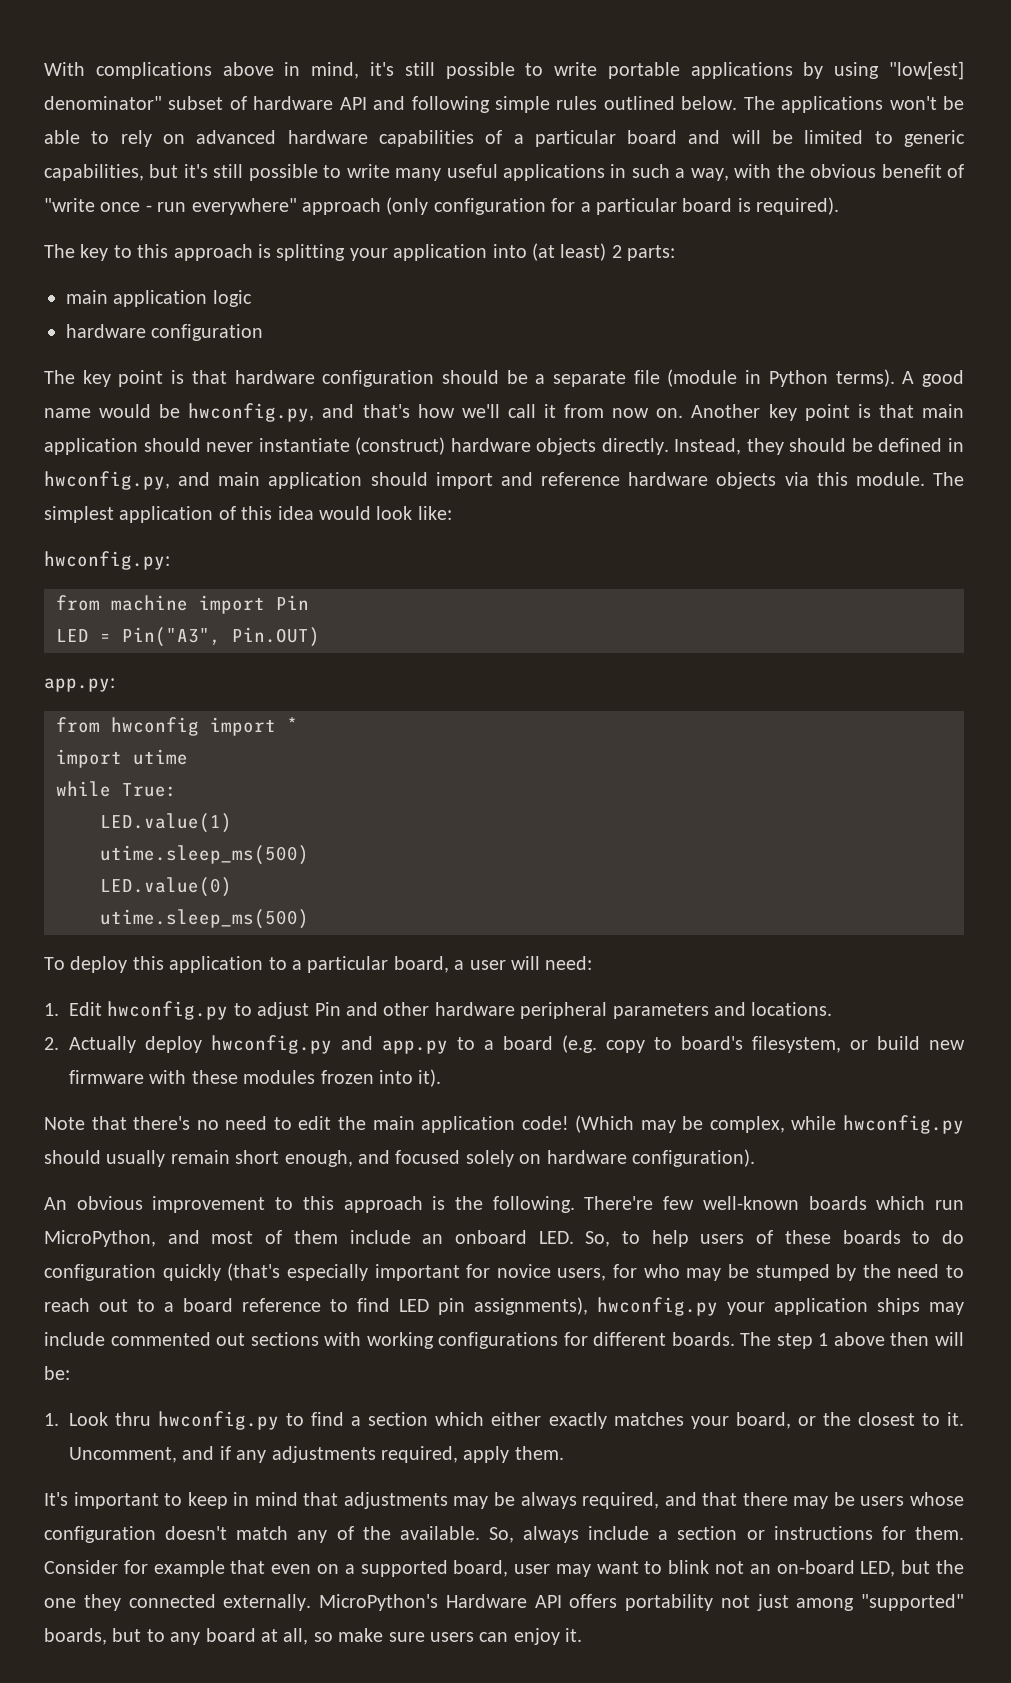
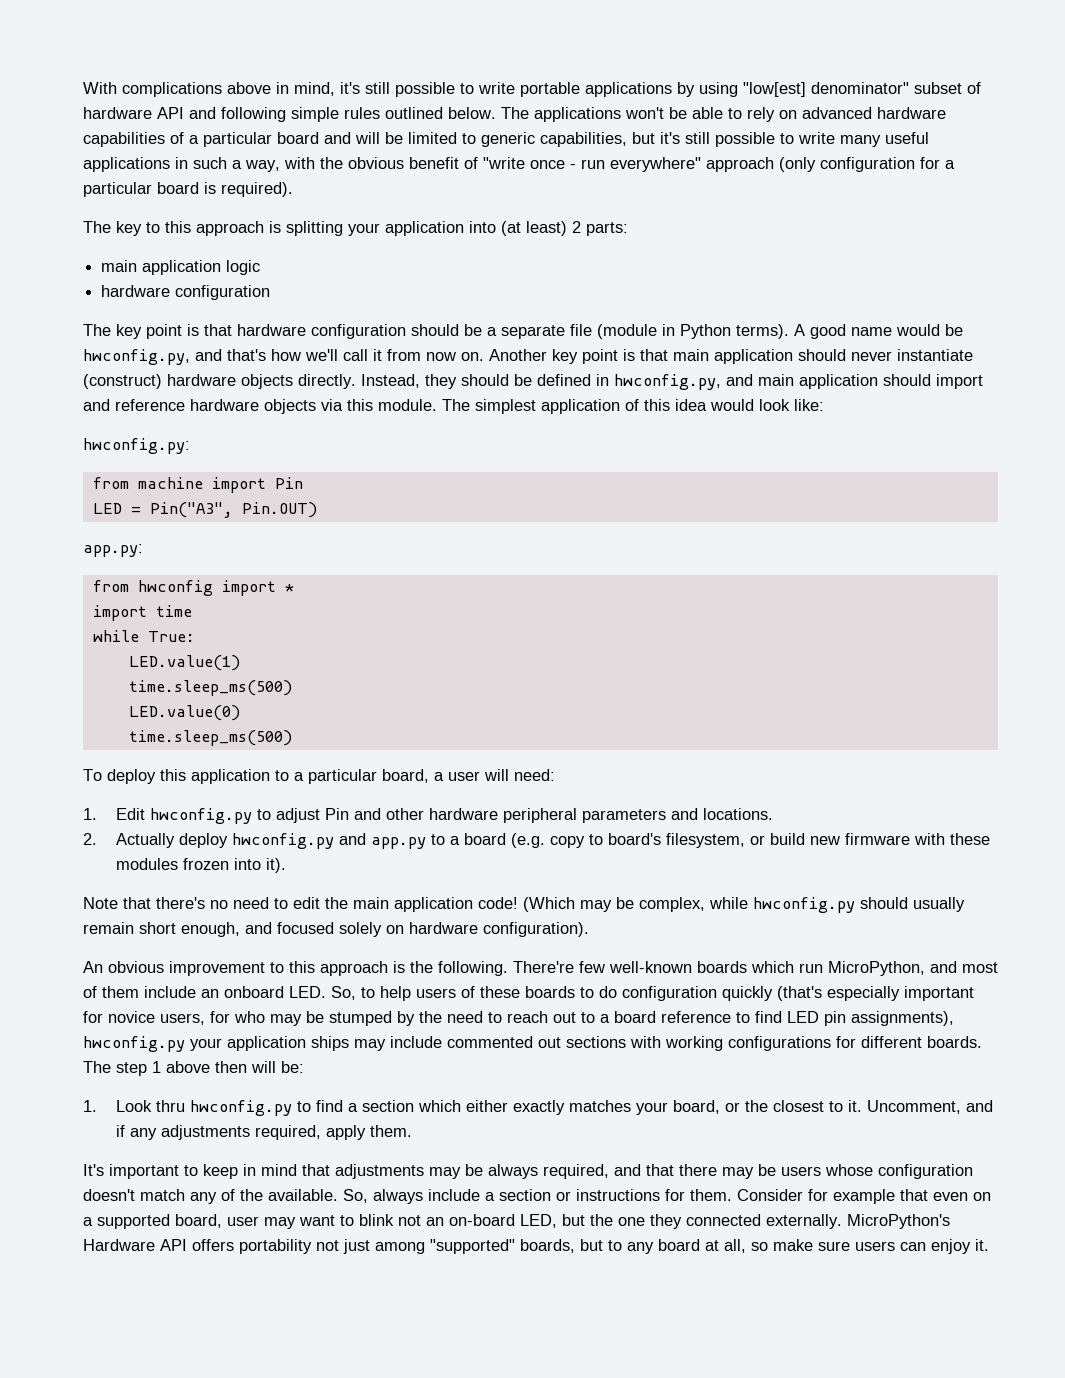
- import utime
+ import time
  LED.value(1)
- utime.sleep_ms(500)
+ time.sleep_ms(500)
  LED.value(0)
- utime.sleep_ms(500)
+ time.sleep_ms(500)

